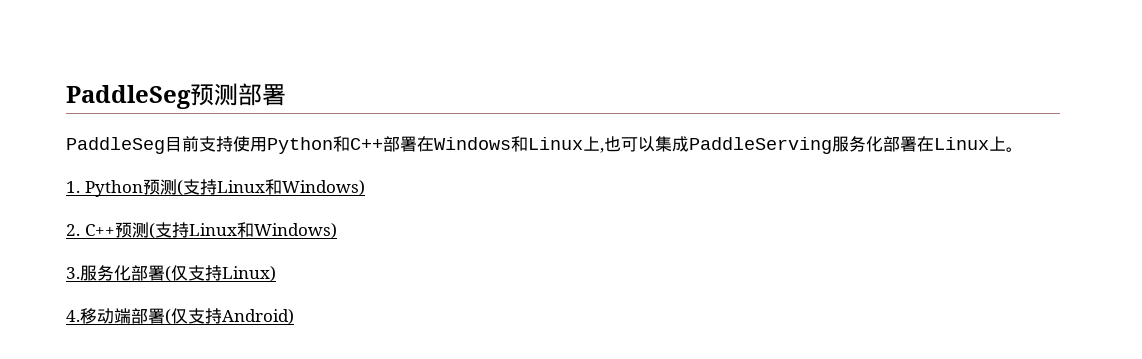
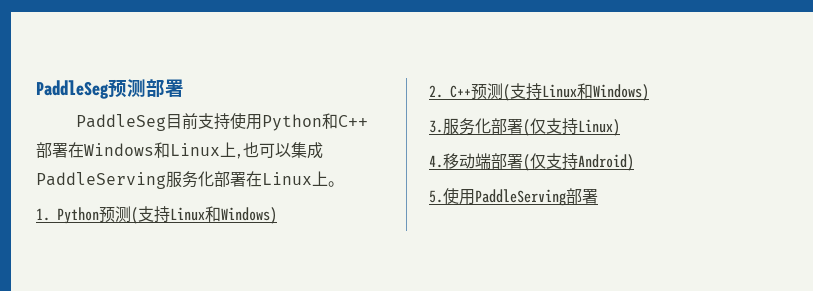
+ 5.使用PaddleServing部署

